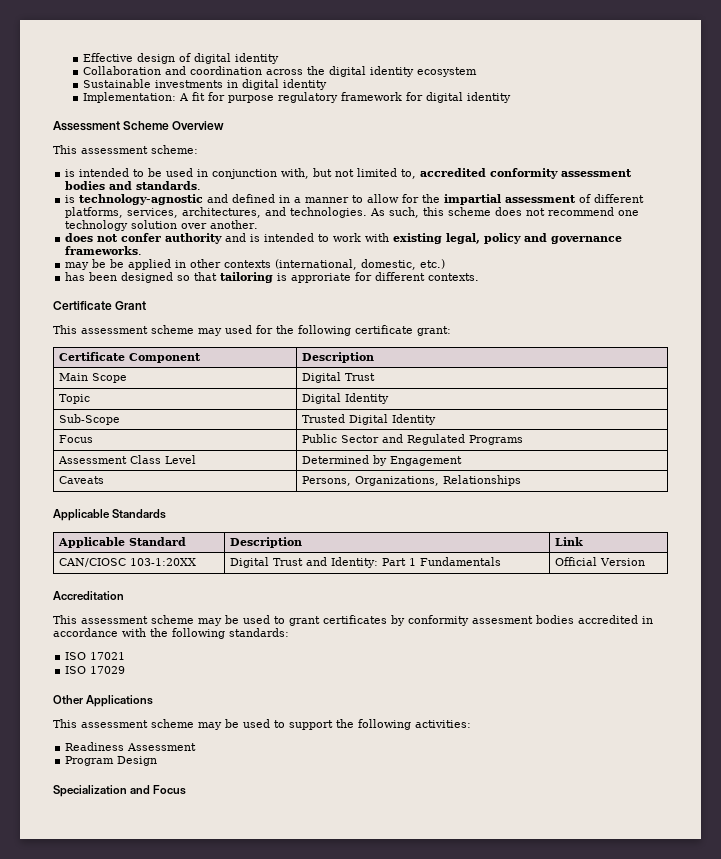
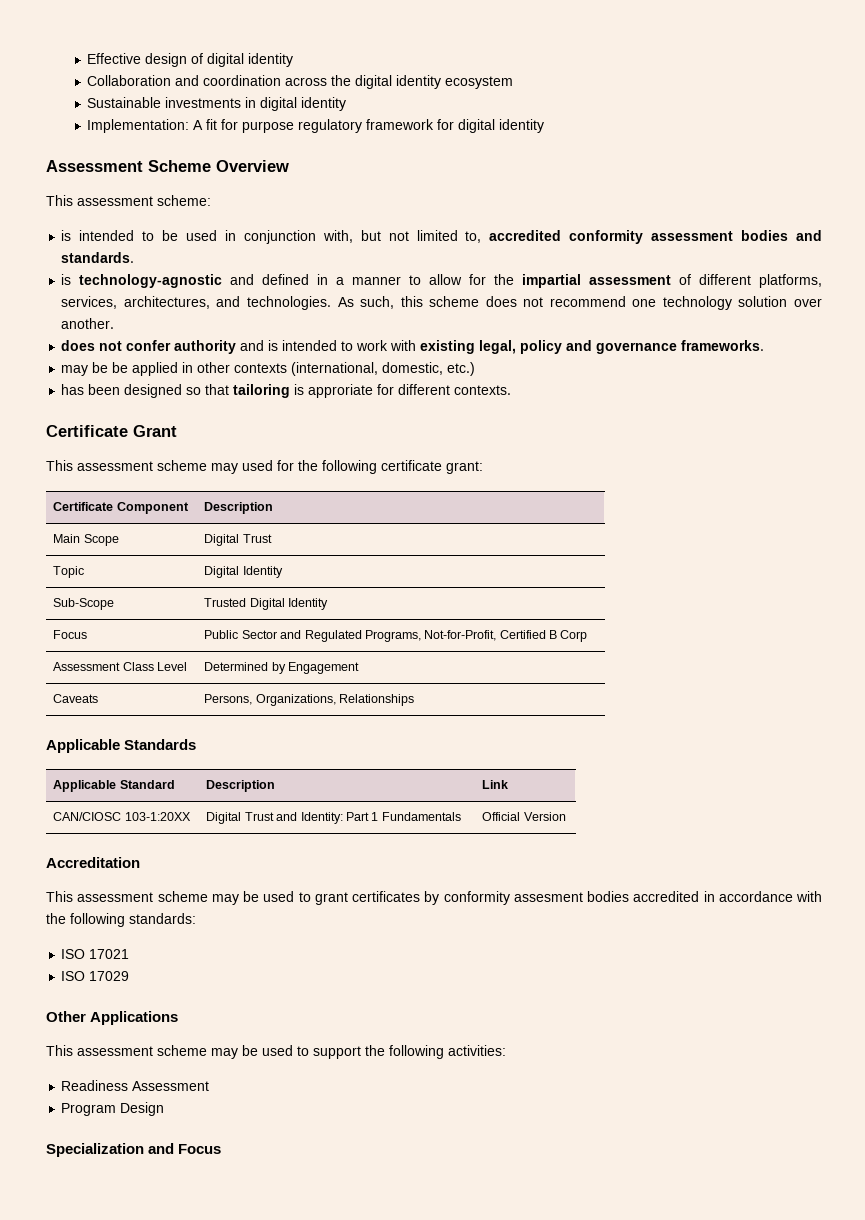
- Focus | Public Sector and Regulated Programs
+ Focus | Public Sector and Regulated Programs, Not-for-Profit, Certified B Corp

